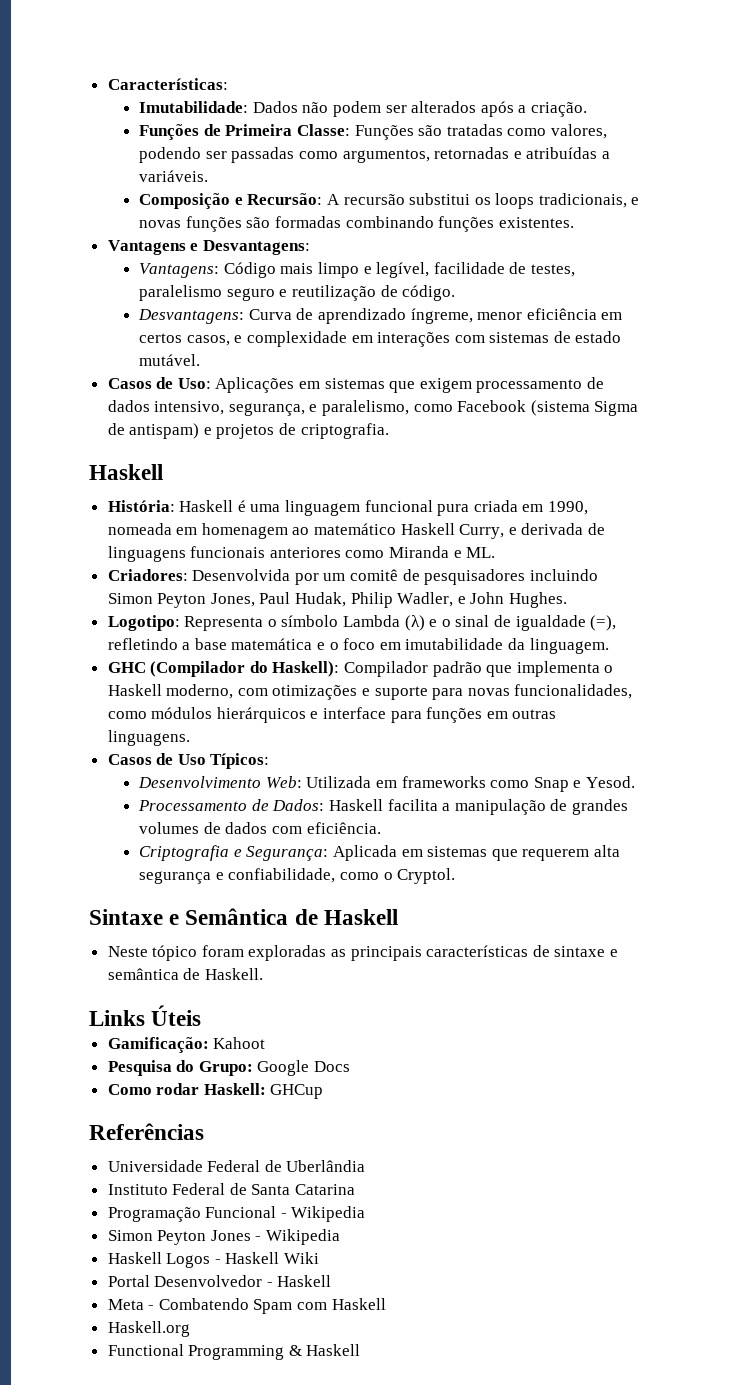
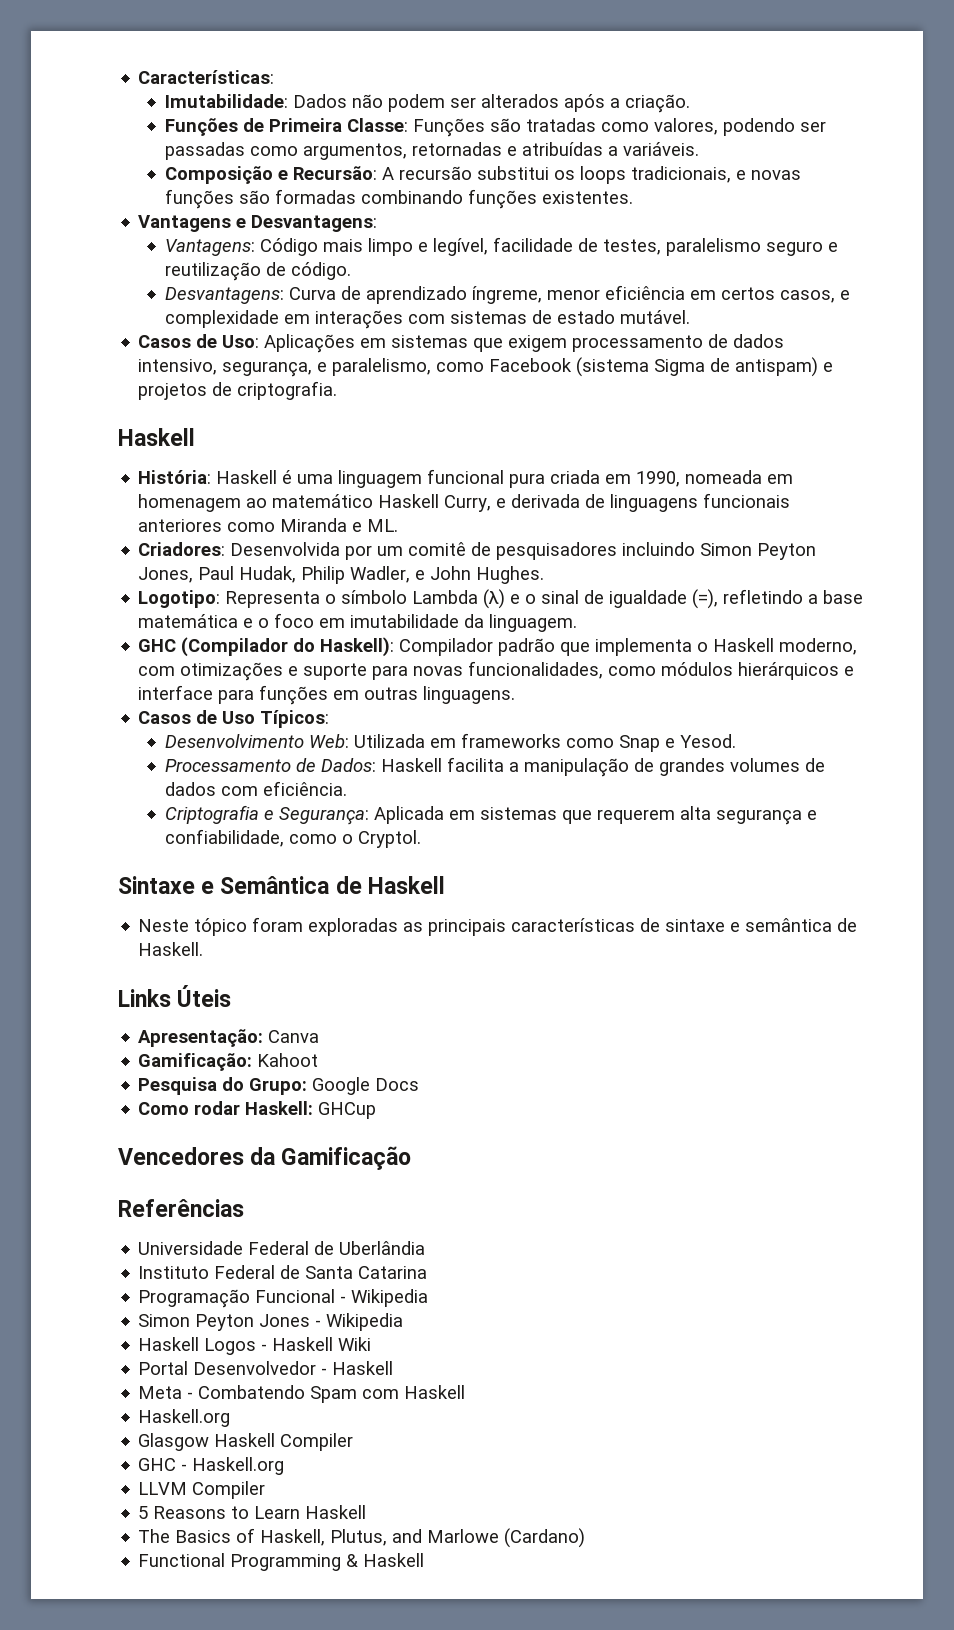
+ Apresentação: Canva
+ Vencedores da Gamificação
+ Glasgow Haskell Compiler
+ GHC - Haskell.org
+ LLVM Compiler
+ 5 Reasons to Learn Haskell
+ The Basics of Haskell, Plutus, and Marlowe (Cardano)

